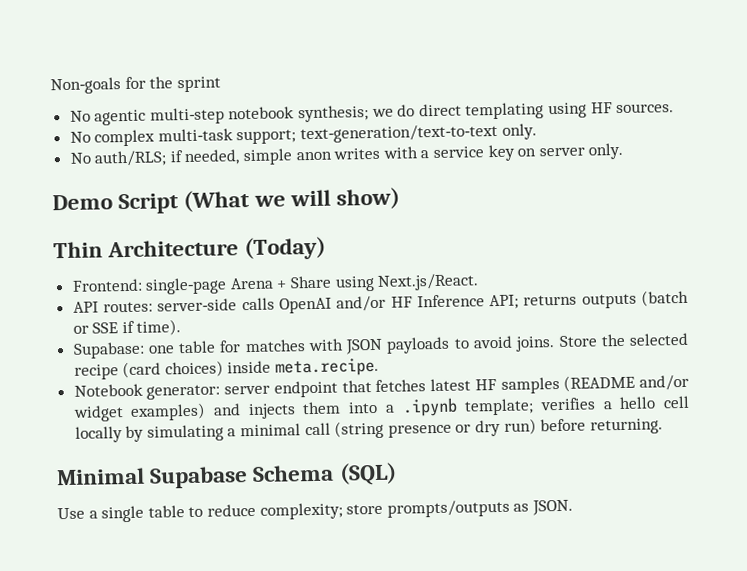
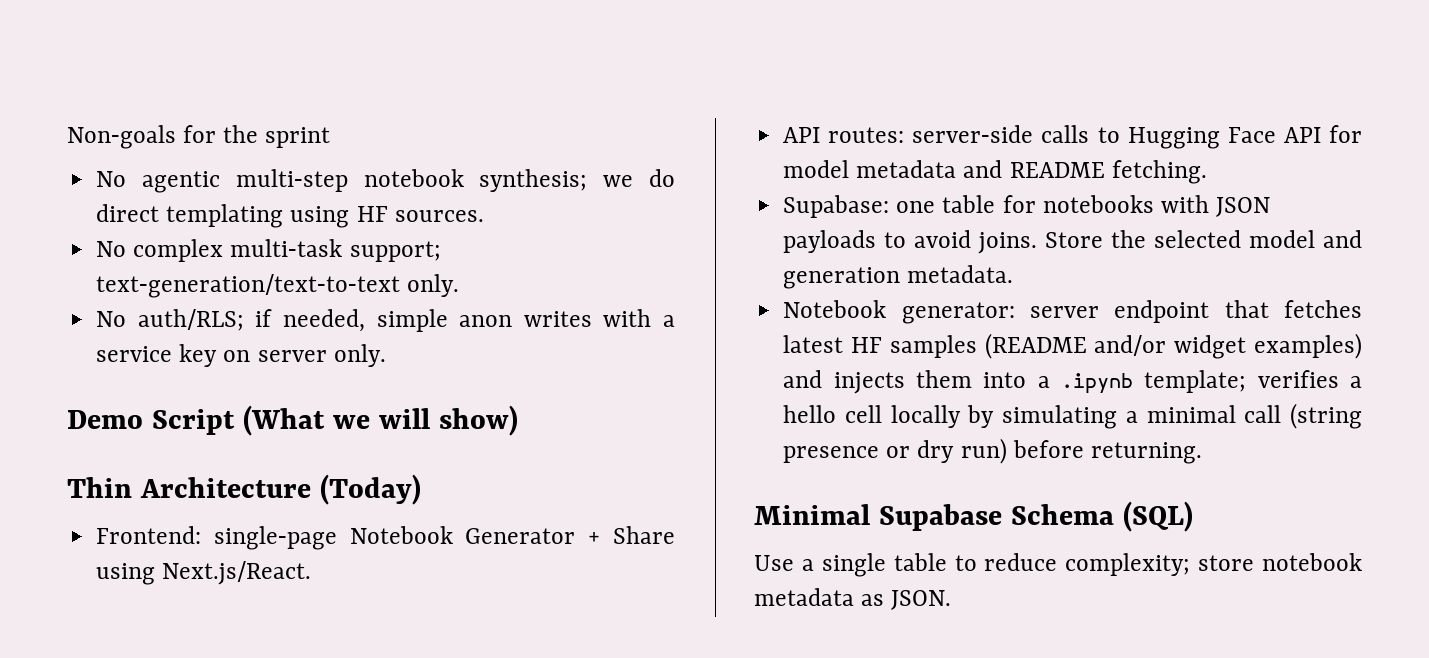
- Frontend: single‑page Arena + Share using Next.js/React.
+ Frontend: single‑page Notebook Generator + Share using Next.js/React.
- API routes: server‑side calls OpenAI and/or HF Inference API; returns outputs (batch or SSE if time).
+ API routes: server‑side calls to Hugging Face API for model metadata and README fetching.
- Supabase: one table for matches with JSON payloads to avoid joins.
+ Supabase: one table for notebooks with JSON payloads to avoid joins.
- Store the selected recipe (card choices) inside meta.recipe.
+ Store the selected model and generation metadata.
- Use a single table to reduce complexity; store prompts/outputs as JSON.
+ Use a single table to reduce complexity; store notebook metadata as JSON.

